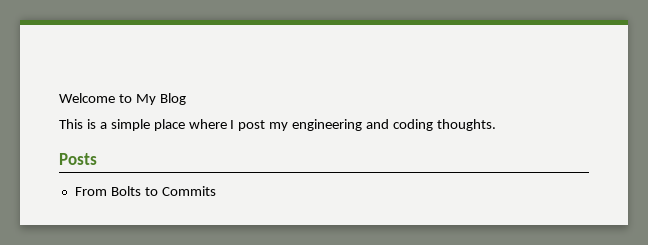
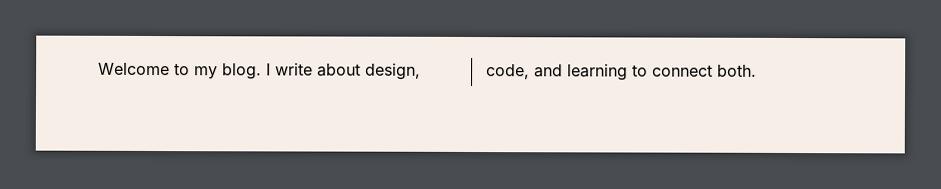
- Welcome to My Blog
- This is a simple place where I post my engineering and coding thoughts.
- Posts
- From Bolts to Commits
+ Welcome to my blog. I write about design, code, and learning to connect both.

